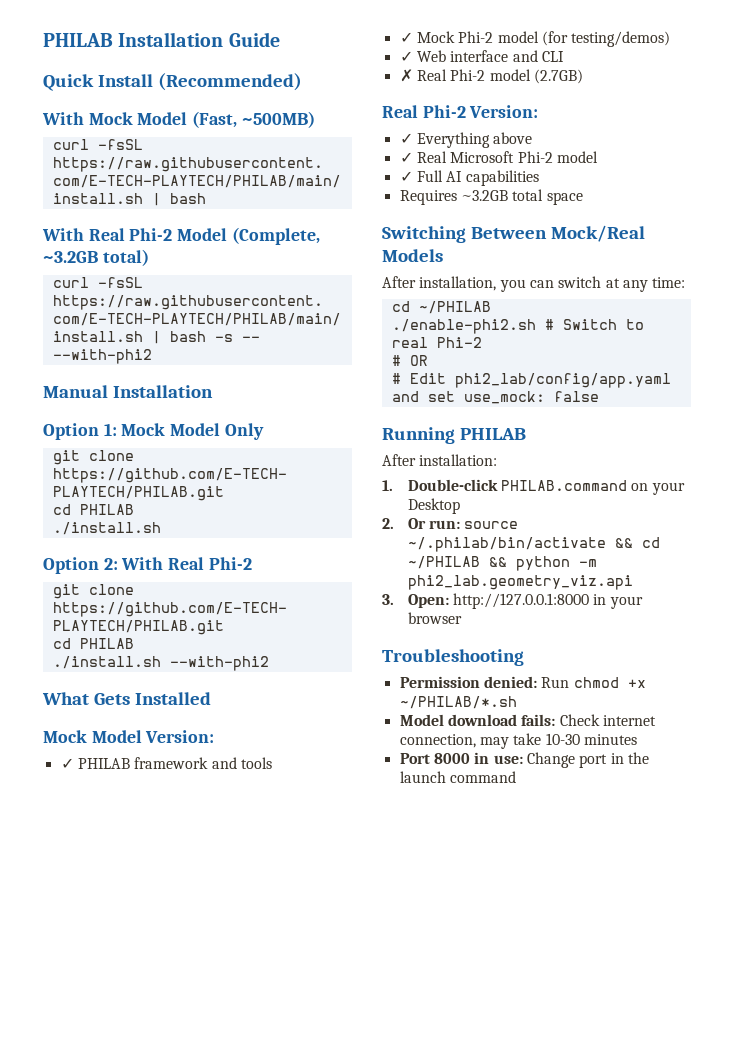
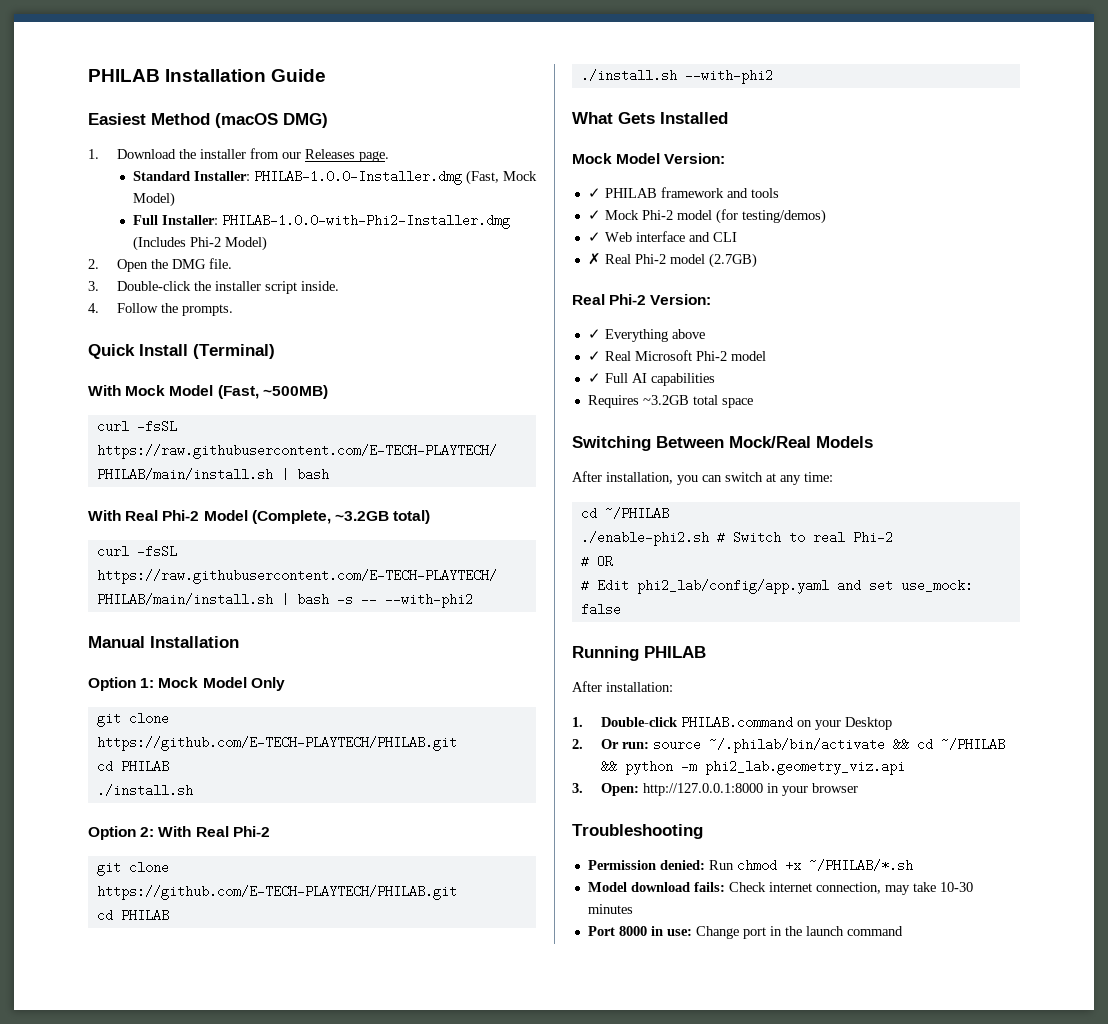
+ Easiest Method (macOS DMG)
+ 1. Download the installer from our Releases page.
+ Standard Installer: PHILAB-1.0.0-Installer.dmg (Fast, Mock Model)
+ Full Installer: PHILAB-1.0.0-with-Phi2-Installer.dmg (Includes Phi-2 Model)
+ 2. Open the DMG file.
+ 3. Double-click the installer script inside.
+ 4. Follow the prompts.
- Quick Install (Recommended)
+ Quick Install (Terminal)

